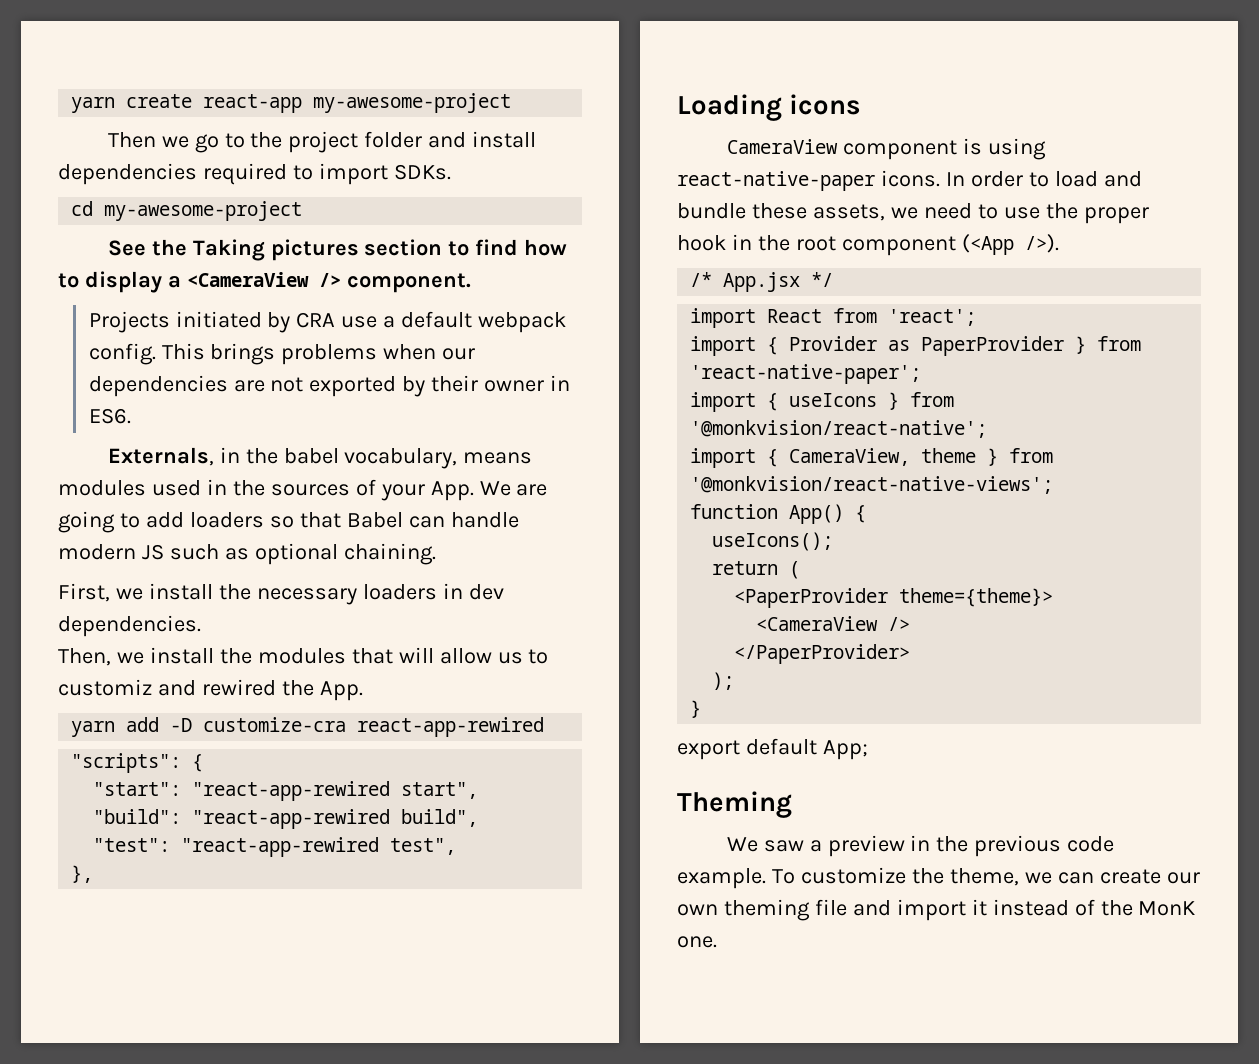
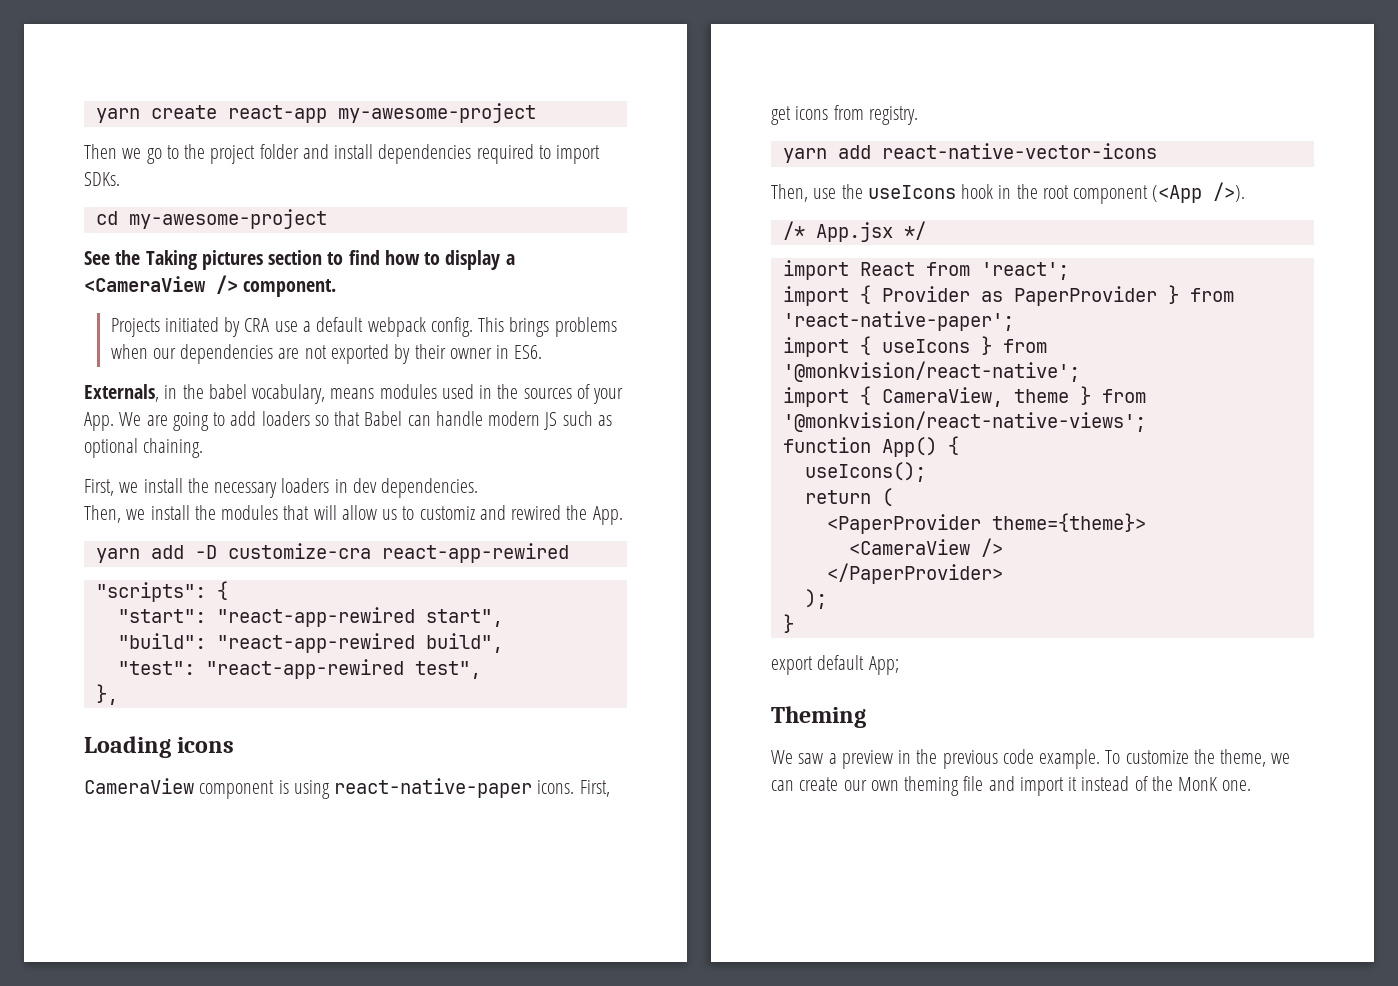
- In order to load and bundle these assets, we need to use the proper hook in the root component (<App />).
+ First, get icons from registry.
+ yarn add react-native-vector-icons
+ Then, use the useIcons hook in the root component (<App />).

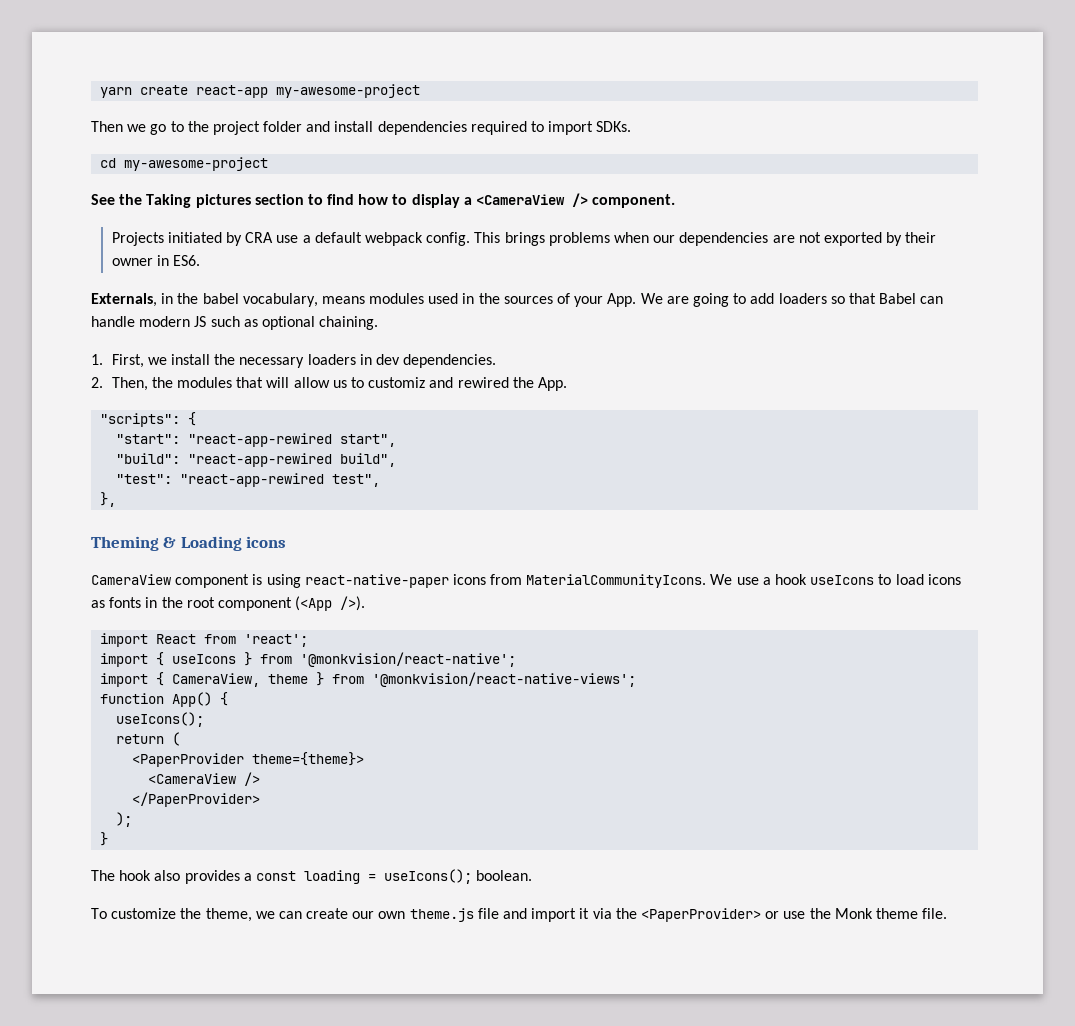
- First, we install the necessary loaders in dev dependencies.
+ 1. First, we install the necessary loaders in dev dependencies.
- Then, we install the modules that will allow us to customiz and rewired the App.
+ 2. Then, the modules that will allow us to customiz and rewired the App.
- yarn add -D customize-cra react-app-rewired
- Loading icons
+ Theming & Loading icons
- CameraView component is using react-native-paper icons. First, get icons from registry.
- yarn add react-native-vector-icons
- Then, use the useIcons hook in the root component (<App />).
+ CameraView component is using react-native-paper icons from MaterialCommunityIcons. We use a hook useIcons to load icons as fonts in the root component (<App />).
- /* App.jsx */
- import { Provider as PaperProvider } from 'react-native-paper';
- export default App;
- Theming
- We saw a preview in the previous code example. To customize the theme, we can create our own theming file and import it instead of the MonK one.
+ The hook also provides a const loading = useIcons(); boolean.
+ To customize the theme, we can create our own theme.js file and import it via the <PaperProvider> or use the Monk theme file.

